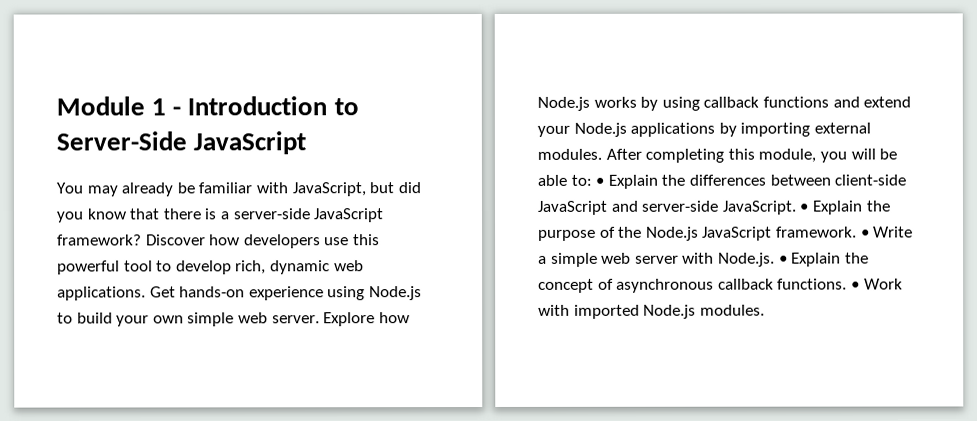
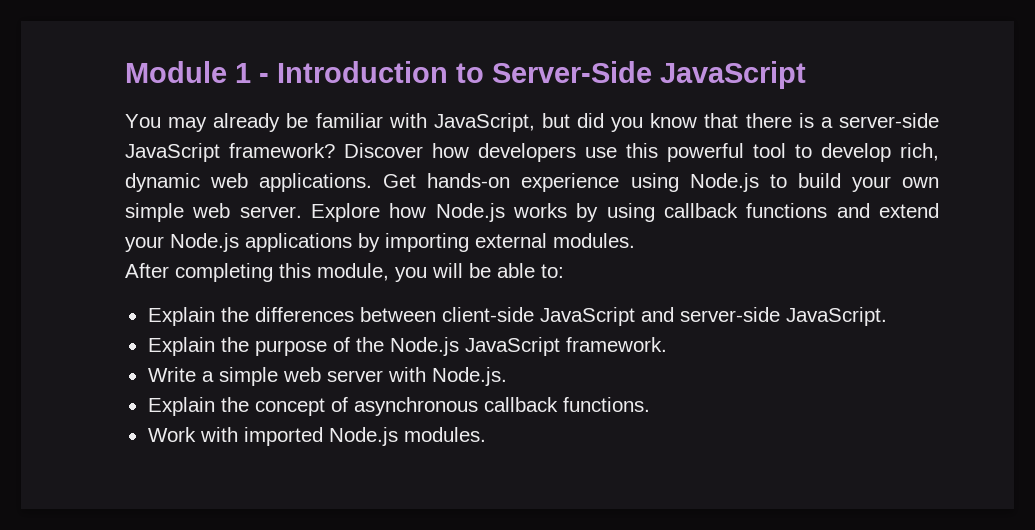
- Explore how Node.js works by using callback functions and extend your Node.js applications by importing external modules. After completing this module, you will be able to: • Explain the differences between client-side JavaScript and server-side JavaScript. • Explain the purpose of the Node.js JavaScript framework. • Write a simple web server with Node.js. • Explain the concept of asynchronous callback functions. • Work with imported Node.js modules.
+ Explore how Node.js works by using callback functions and extend your Node.js applications by importing external modules.
+ After completing this module, you will be able to:
+ Explain the differences between client-side JavaScript and server-side JavaScript.
+ Explain the purpose of the Node.js JavaScript framework.
+ Write a simple web server with Node.js.
+ Explain the concept of asynchronous callback functions.
+ Work with imported Node.js modules.

